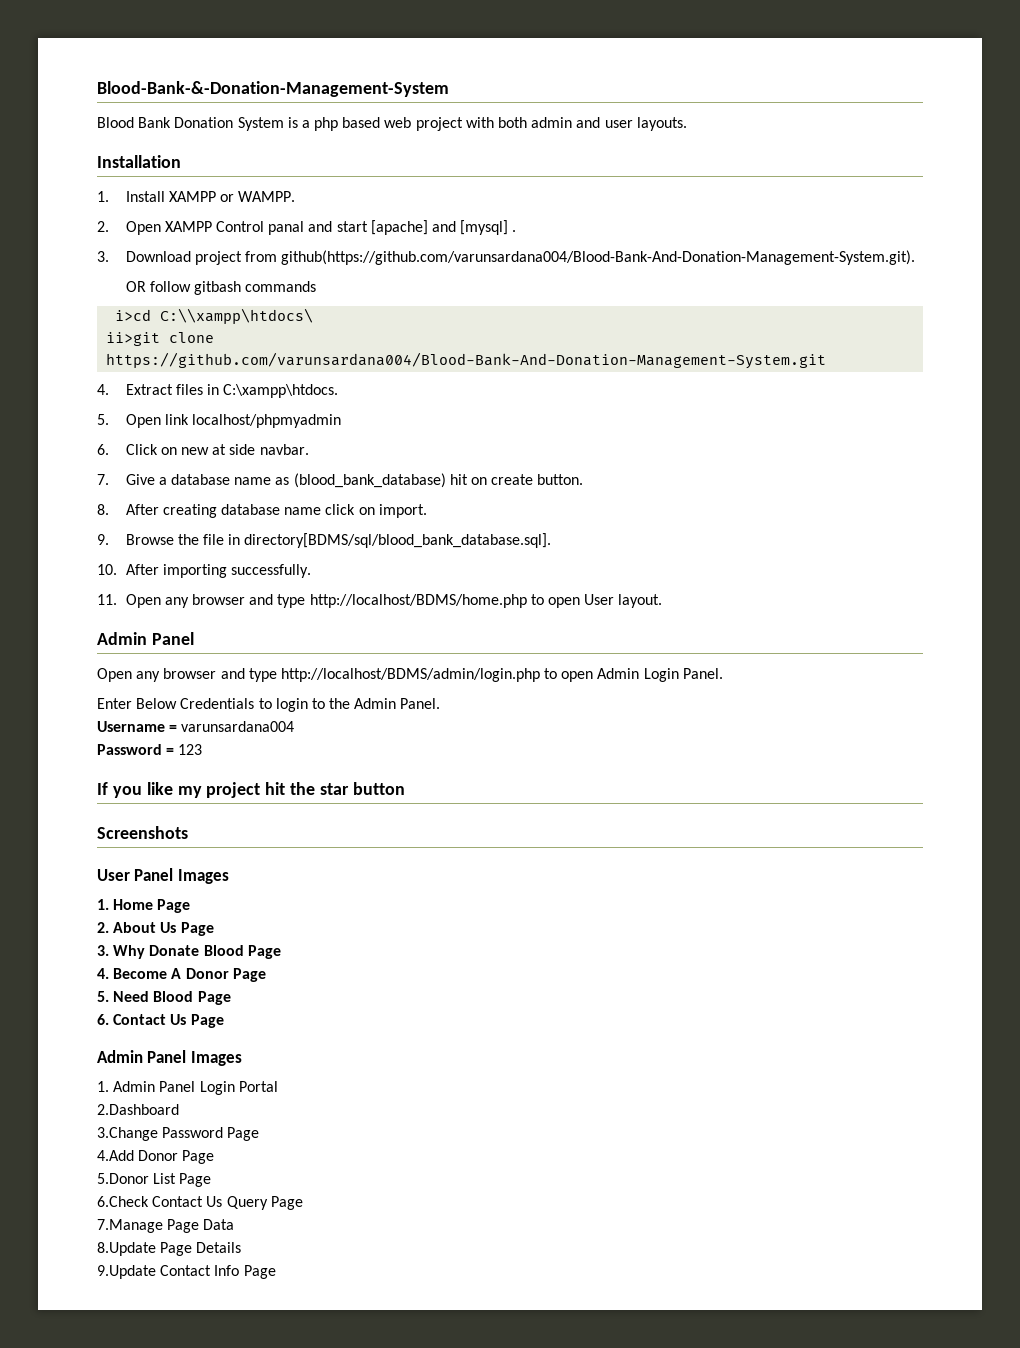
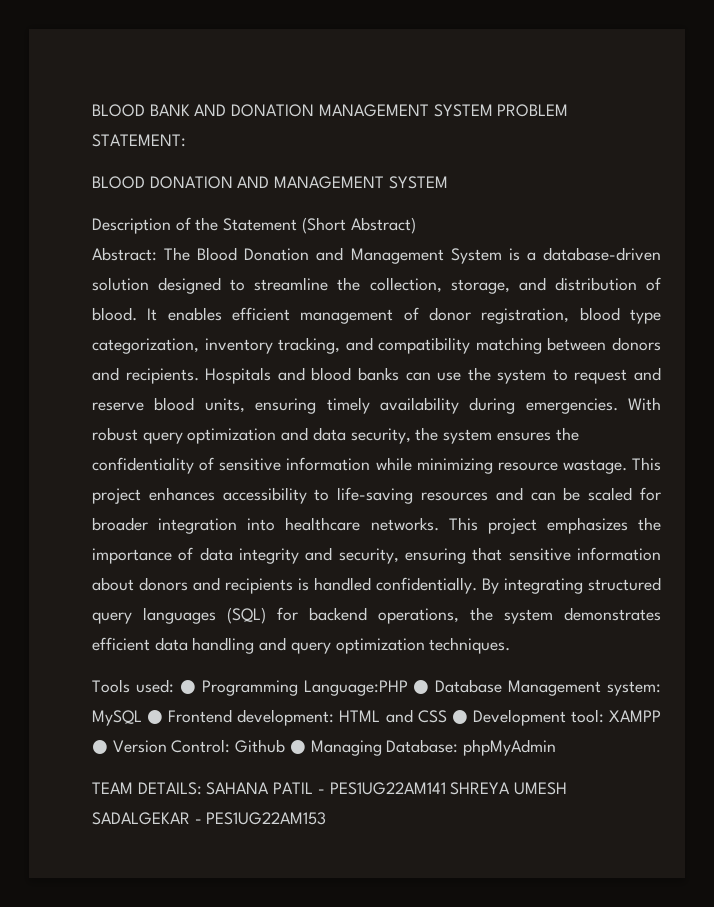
- Blood-Bank-&-Donation-Management-System
- Blood Bank Donation System is a php based web project with both admin and user layouts.
- Installation
- 1. Install XAMPP or WAMPP.
- 2. Open XAMPP Control panal and start [apache] and [mysql] .
- 3. Download project from github(https://github.com/varunsardana004/Blood-Bank-And-Donation-Management-System.git).
- OR follow gitbash commands
- i>cd C:\\xampp\htdocs\
- ii>git clone https://github.com/varunsardana004/Blood-Bank-And-Donation-Management-System.git
- 4. Extract files in C:\xampp\htdocs.
- 5. Open link localhost/phpmyadmin
- 6. Click on new at side navbar.
- 7. Give a database name as (blood_bank_database) hit on create button.
- 8. After creating database name click on import.
- 9. Browse the file in directory[BDMS/sql/blood_bank_database.sql].
- 10. After importing successfully.
- 11. Open any browser and type http://localhost/BDMS/home.php to open User layout.
- Admin Panel
- Open any browser and type http://localhost/BDMS/admin/login.php to open Admin Login Panel.
- Enter Below Credentials to login to the Admin Panel.
- Username = varunsardana004
- Password = 123
- If you like my project hit the star button
- Screenshots
- User Panel Images
- 1. Home Page
- 2. About Us Page
- 3. Why Donate Blood Page
- 4. Become A Donor Page
- 5. Need Blood Page
- 6. Contact Us Page
- Admin Panel Images
- 1. Admin Panel Login Portal
- 2.Dashboard
- 3.Change Password Page
- 4.Add Donor Page
- 5.Donor List Page
- 6.Check Contact Us Query Page
- 7.Manage Page Data
- 8.Update Page Details
- 9.Update Contact Info Page
+ BLOOD BANK AND DONATION MANAGEMENT SYSTEM PROBLEM STATEMENT:
+ BLOOD DONATION AND MANAGEMENT SYSTEM
+ Description of the Statement (Short Abstract)
+ Abstract: The Blood Donation and Management System is a database-driven solution designed to streamline the collection, storage, and distribution of blood. It enables efficient management of donor registration, blood type categorization, inventory tracking, and compatibility matching between donors and recipients. Hospitals and blood banks can use the system to request and reserve blood units, ensuring timely availability during emergencies. With robust query optimization and data security, the system ensures the confidentiality of sensitive information while minimizing resource wastage. This project enhances accessibility to life-saving resources and can be scaled for broader integration into healthcare networks. This project emphasizes the importance of data integrity and security, ensuring that sensitive information about donors and recipients is handled confidentially. By integrating structured query languages (SQL) for backend operations, the system demonstrates efficient data handling and query optimization techniques.
+ Tools used: ● Programming Language:PHP ● Database Management system: MySQL ● Frontend development: HTML and CSS ● Development tool: XAMPP ● Version Control: Github ● Managing Database: phpMyAdmin
+ TEAM DETAILS: SAHANA PATIL - PES1UG22AM141 SHREYA UMESH SADALGEKAR - PES1UG22AM153

